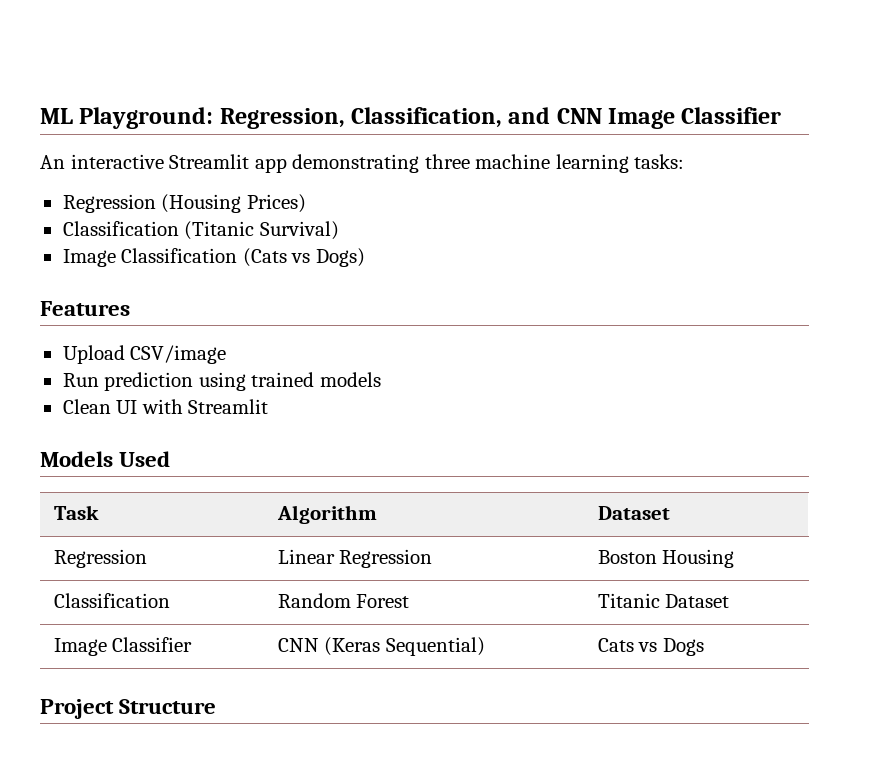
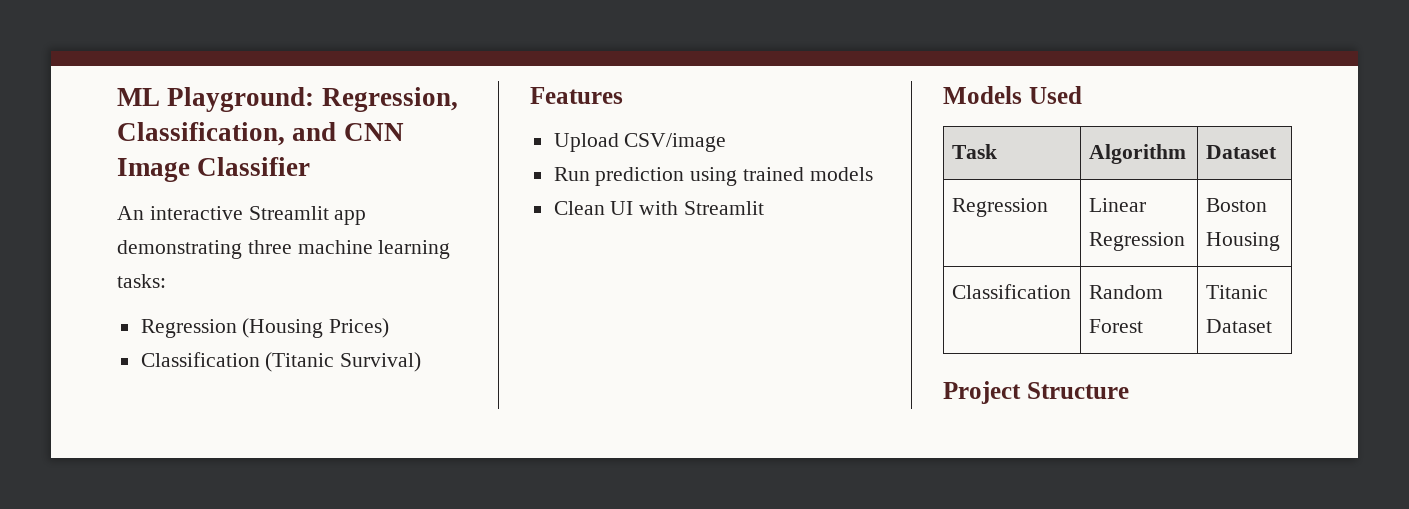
- Image Classification (Cats vs Dogs)
- Image Classifier | CNN (Keras Sequential) | Cats vs Dogs

